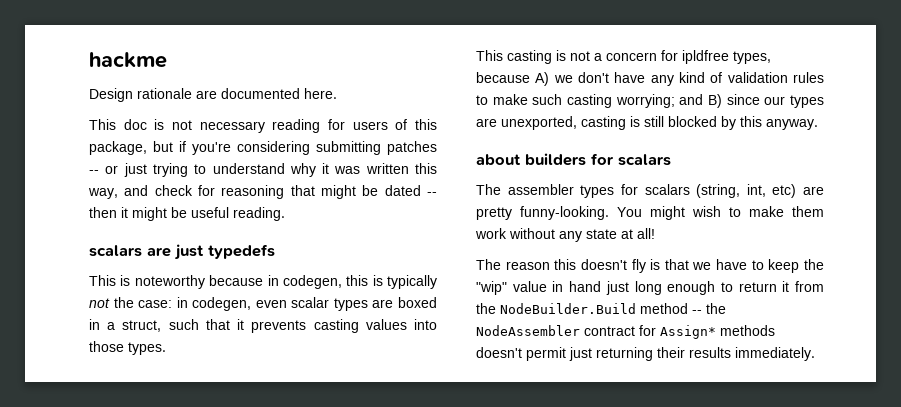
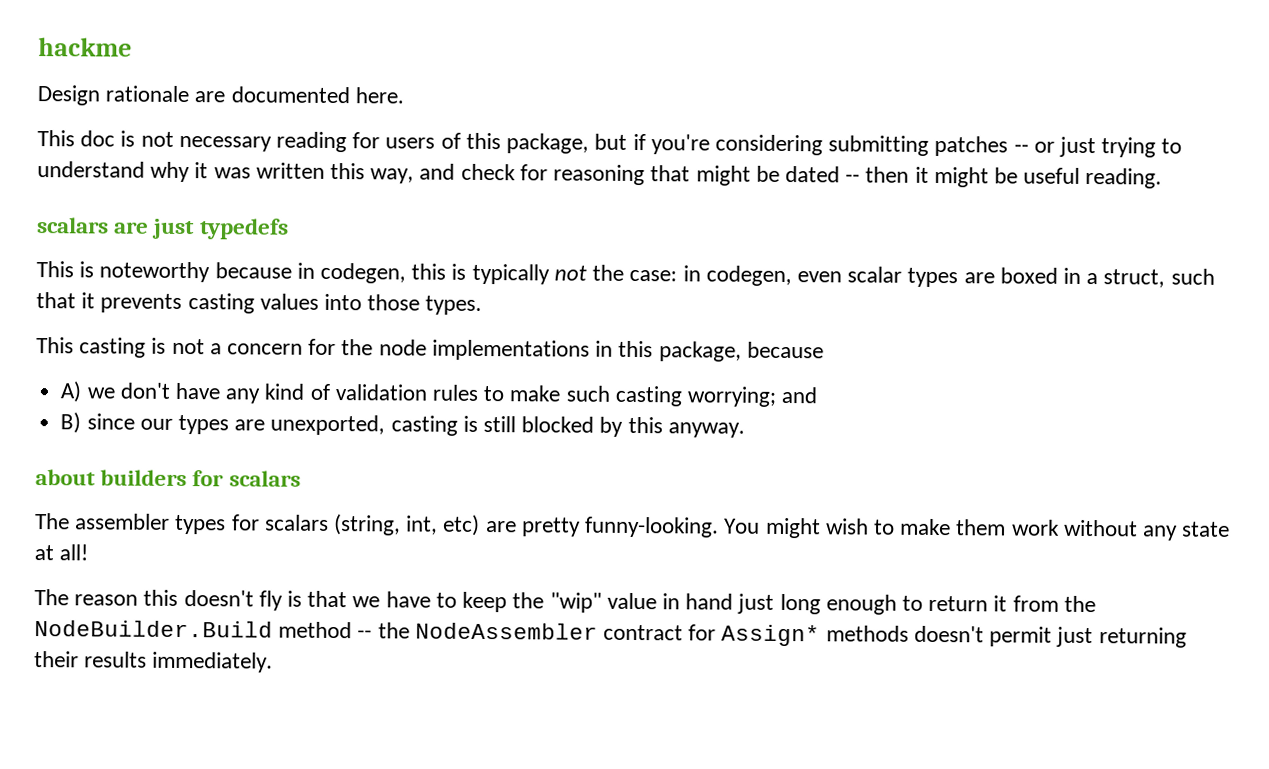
- This casting is not a concern for ipldfree types, because A) we don't have any kind of validation rules to make such casting worrying; and B) since our types are unexported, casting is still blocked by this anyway.
+ This casting is not a concern for the node implementations in this package, because
+ A) we don't have any kind of validation rules to make such casting worrying; and
+ B) since our types are unexported, casting is still blocked by this anyway.

